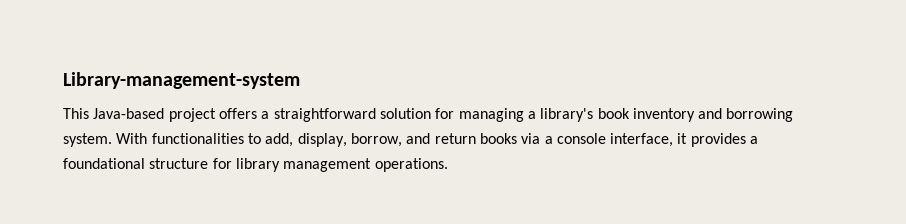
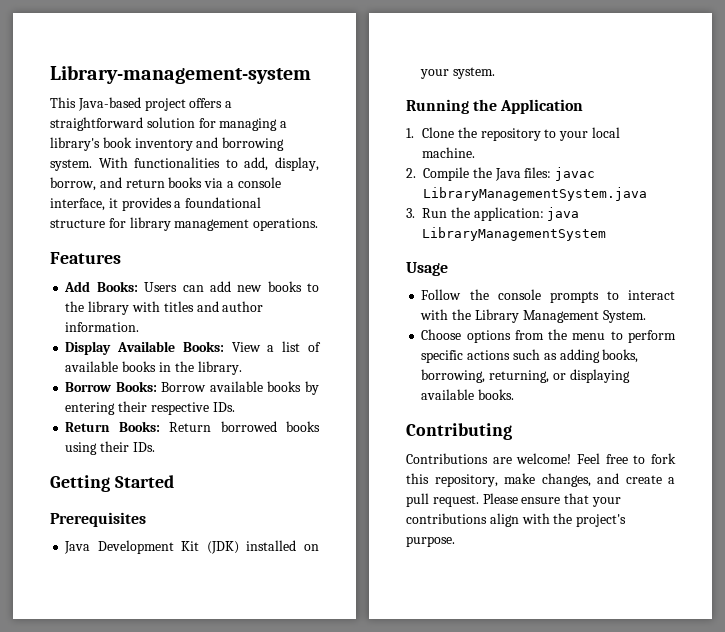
+ Features
+ Add Books: Users can add new books to the library with titles and author information.
+ Display Available Books: View a list of available books in the library.
+ Borrow Books: Borrow available books by entering their respective IDs.
+ Return Books: Return borrowed books using their IDs.
+ Getting Started
+ Prerequisites
+ Java Development Kit (JDK) installed on your system.
+ Running the Application
+ 1. Clone the repository to your local machine.
+ 2. Compile the Java files: javac LibraryManagementSystem.java
+ 3. Run the application: java LibraryManagementSystem
+ Usage
+ Follow the console prompts to interact with the Library Management System.
+ Choose options from the menu to perform specific actions such as adding books, borrowing, returning, or displaying available books.
+ Contributing
+ Contributions are welcome! Feel free to fork this repository, make changes, and create a pull request. Please ensure that your contributions align with the project's purpose.

